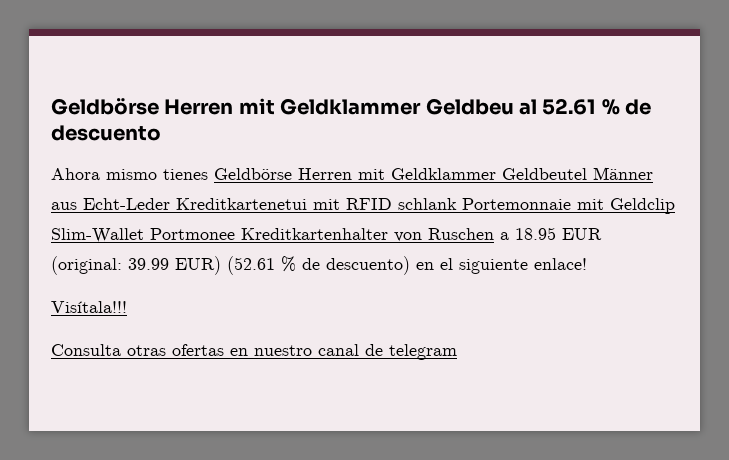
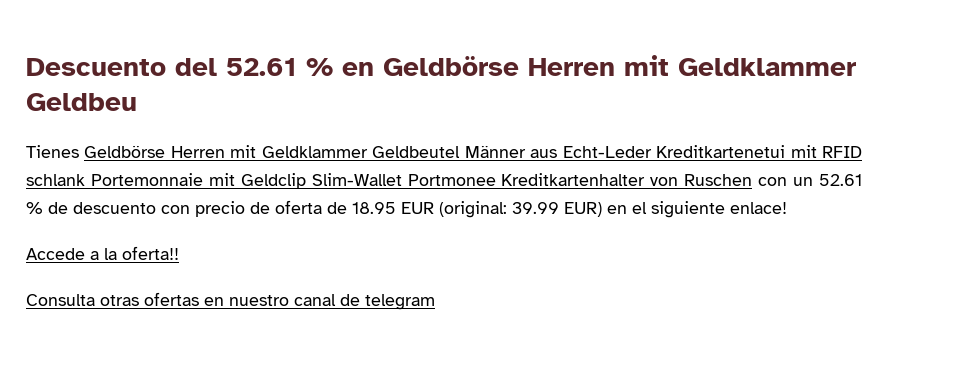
- Geldbörse Herren mit Geldklammer Geldbeu al 52.61 % de descuento
- Ahora mismo tienes Geldbörse Herren mit Geldklammer Geldbeutel Männer aus Echt-Leder Kreditkartenetui mit RFID schlank Portemonnaie mit Geldclip Slim-Wallet Portmonee Kreditkartenhalter von Ruschen a 18.95 EUR (original: 39.99 EUR) (52.61 % de descuento) en el siguiente enlace!
+ Descuento del 52.61 % en Geldbörse Herren mit Geldklammer Geldbeu
+ Tienes Geldbörse Herren mit Geldklammer Geldbeutel Männer aus Echt-Leder Kreditkartenetui mit RFID schlank Portemonnaie mit Geldclip Slim-Wallet Portmonee Kreditkartenhalter von Ruschen con un 52.61 % de descuento con precio de oferta de 18.95 EUR (original: 39.99 EUR) en el siguiente enlace!
- Visítala!!!
+ Accede a la oferta!!

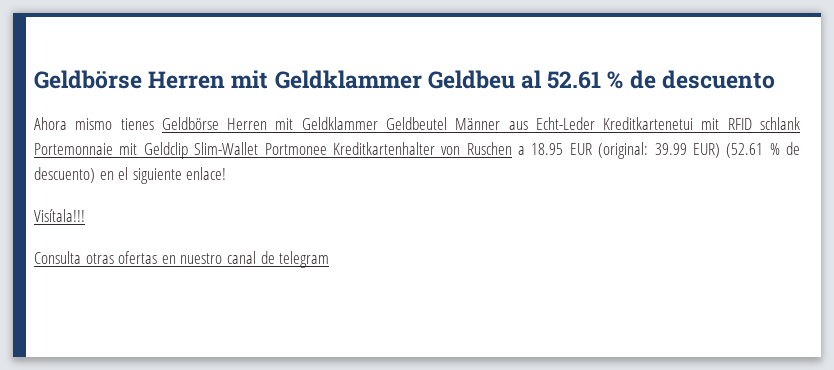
- Descuento del 52.61 % en Geldbörse Herren mit Geldklammer Geldbeu
- Tienes Geldbörse Herren mit Geldklammer Geldbeutel Männer aus Echt-Leder Kreditkartenetui mit RFID schlank Portemonnaie mit Geldclip Slim-Wallet Portmonee Kreditkartenhalter von Ruschen con un 52.61 % de descuento con precio de oferta de 18.95 EUR (original: 39.99 EUR) en el siguiente enlace!
+ Geldbörse Herren mit Geldklammer Geldbeu al 52.61 % de descuento
+ Ahora mismo tienes Geldbörse Herren mit Geldklammer Geldbeutel Männer aus Echt-Leder Kreditkartenetui mit RFID schlank Portemonnaie mit Geldclip Slim-Wallet Portmonee Kreditkartenhalter von Ruschen a 18.95 EUR (original: 39.99 EUR) (52.61 % de descuento) en el siguiente enlace!
- Accede a la oferta!!
+ Visítala!!!

